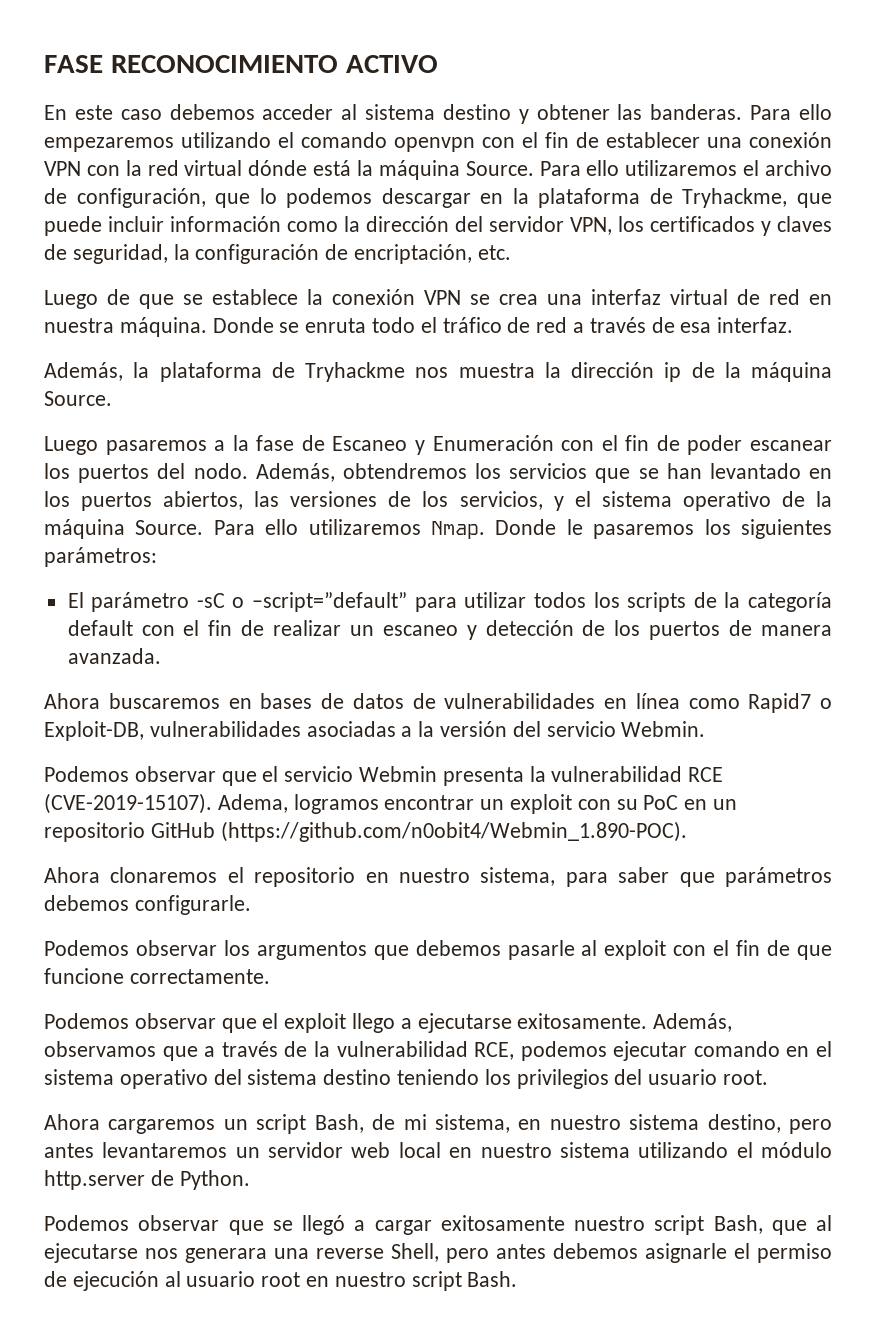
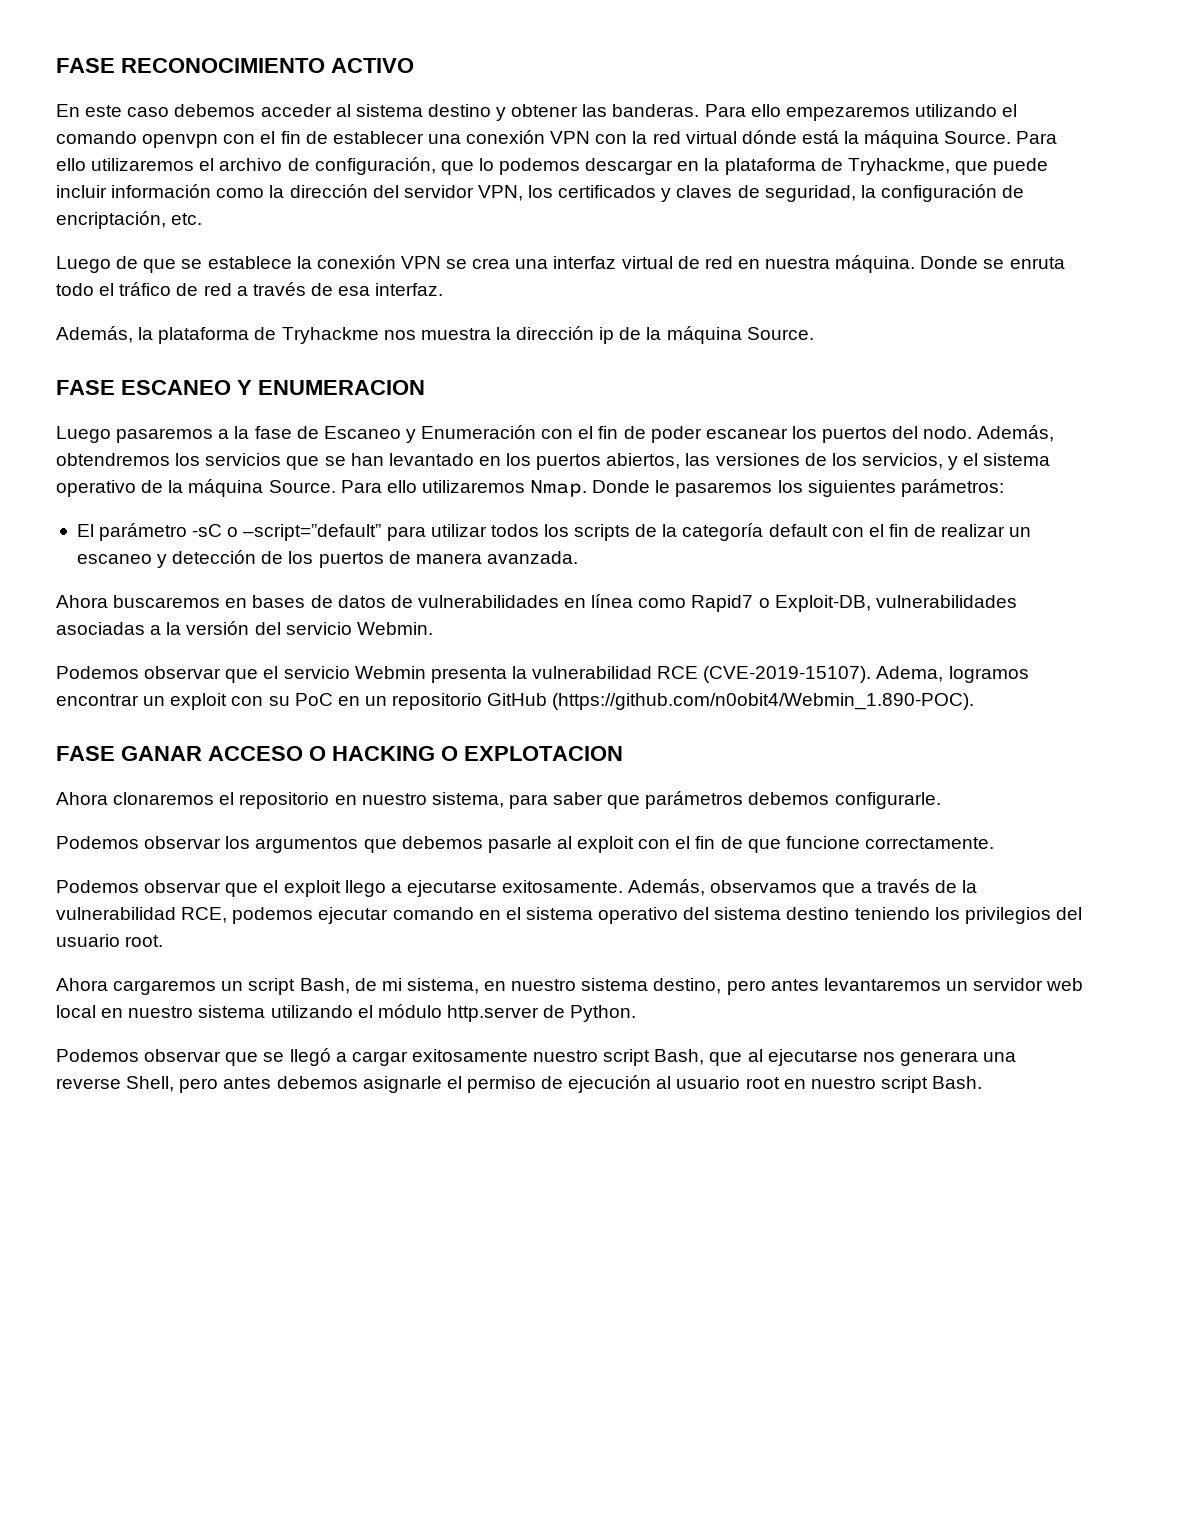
+ FASE ESCANEO Y ENUMERACION
+ FASE GANAR ACCESO O HACKING O EXPLOTACION

